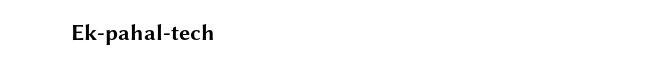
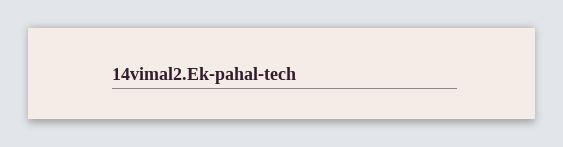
- Ek-pahal-tech
+ 14vimal2.Ek-pahal-tech

